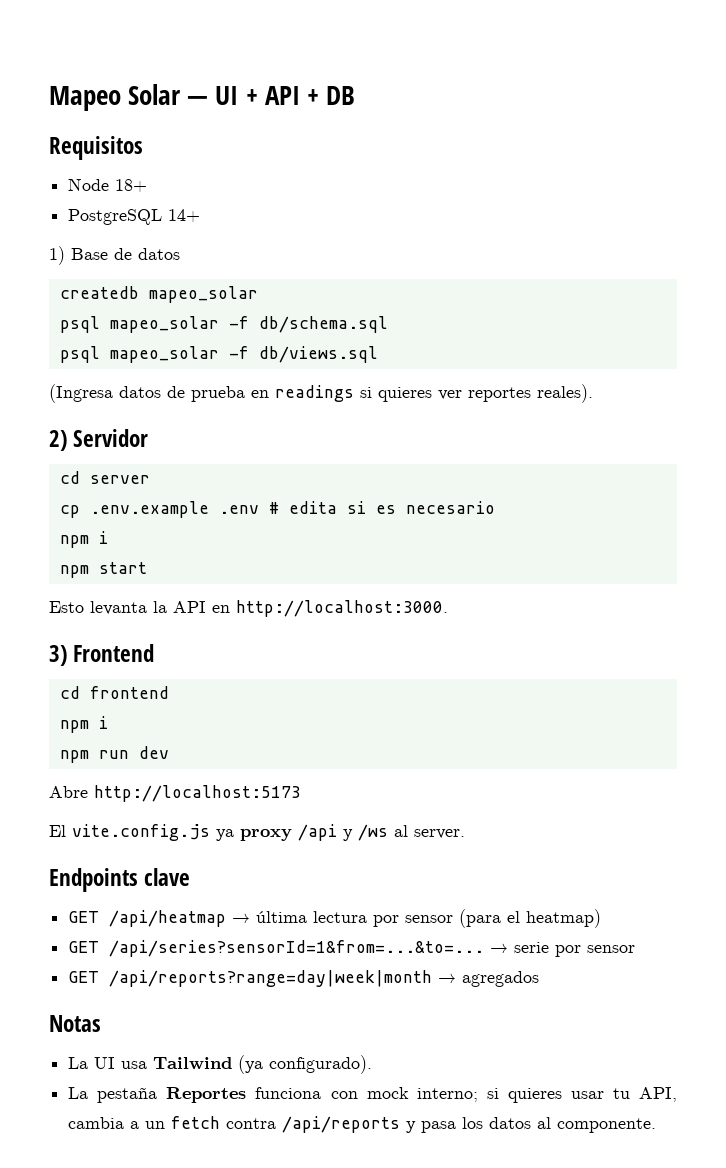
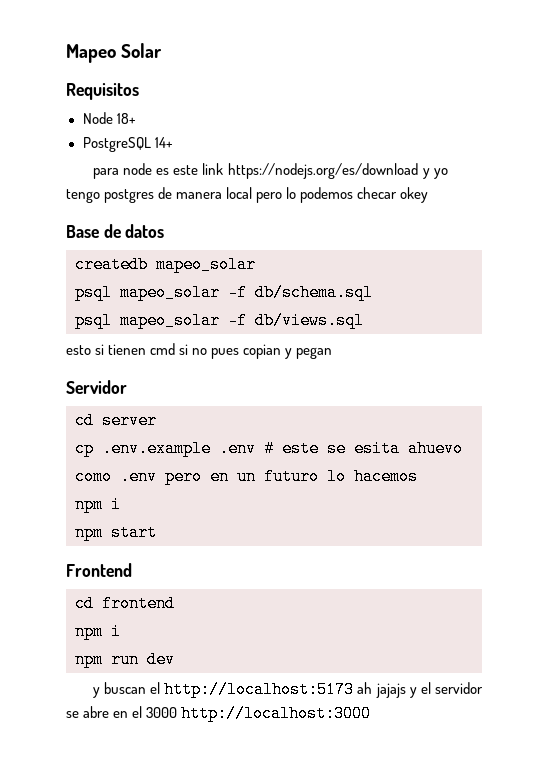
- Mapeo Solar — UI + API + DB
+ Mapeo Solar
- 1) Base de datos
+ para node es este link https://nodejs.org/es/download y yo tengo postgres de manera local pero lo podemos checar okey
+ Base de datos
- (Ingresa datos de prueba en readings si quieres ver reportes reales).
- 2) Servidor
+ esto si tienen cmd si no pues copian y pegan
+ Servidor
- cp .env.example .env # edita si es necesario
+ cp .env.example .env # este se esita ahuevo como .env pero en un futuro lo hacemos
  npm i
  npm start
- Esto levanta la API en http://localhost:3000.
- 3) Frontend
+ Frontend
- Abre http://localhost:5173
- El vite.config.js ya proxy /api y /ws al server.
- Endpoints clave
- GET /api/heatmap → última lectura por sensor (para el heatmap)
- GET /api/series?sensorId=1&from=...&to=... → serie por sensor
- GET /api/reports?range=day|week|month → agregados
- Notas
- La UI usa Tailwind (ya configurado).
- La pestaña Reportes funciona con mock interno; si quieres usar tu API, cambia a un fetch contra /api/reports y pasa los datos al componente.
+ y buscan el http://localhost:5173 ah jajajs y el servidor se abre en el 3000 http://localhost:3000

